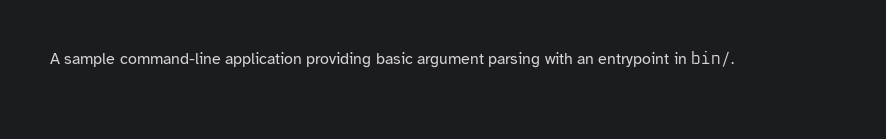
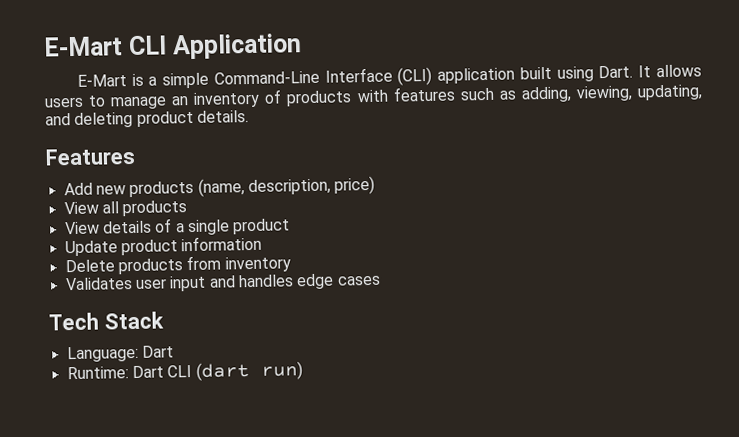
- A sample command-line application providing basic argument parsing with an entrypoint in bin/.
+ E-Mart CLI Application
+ E-Mart is a simple Command-Line Interface (CLI) application built using Dart. It allows users to manage an inventory of products with features such as adding, viewing, updating, and deleting product details.
+ Features
+ Add new products (name, description, price)
+ View all products
+ View details of a single product
+ Update product information
+ Delete products from inventory
+ Validates user input and handles edge cases
+ Tech Stack
+ Language: Dart
+ Runtime: Dart CLI (dart run)

